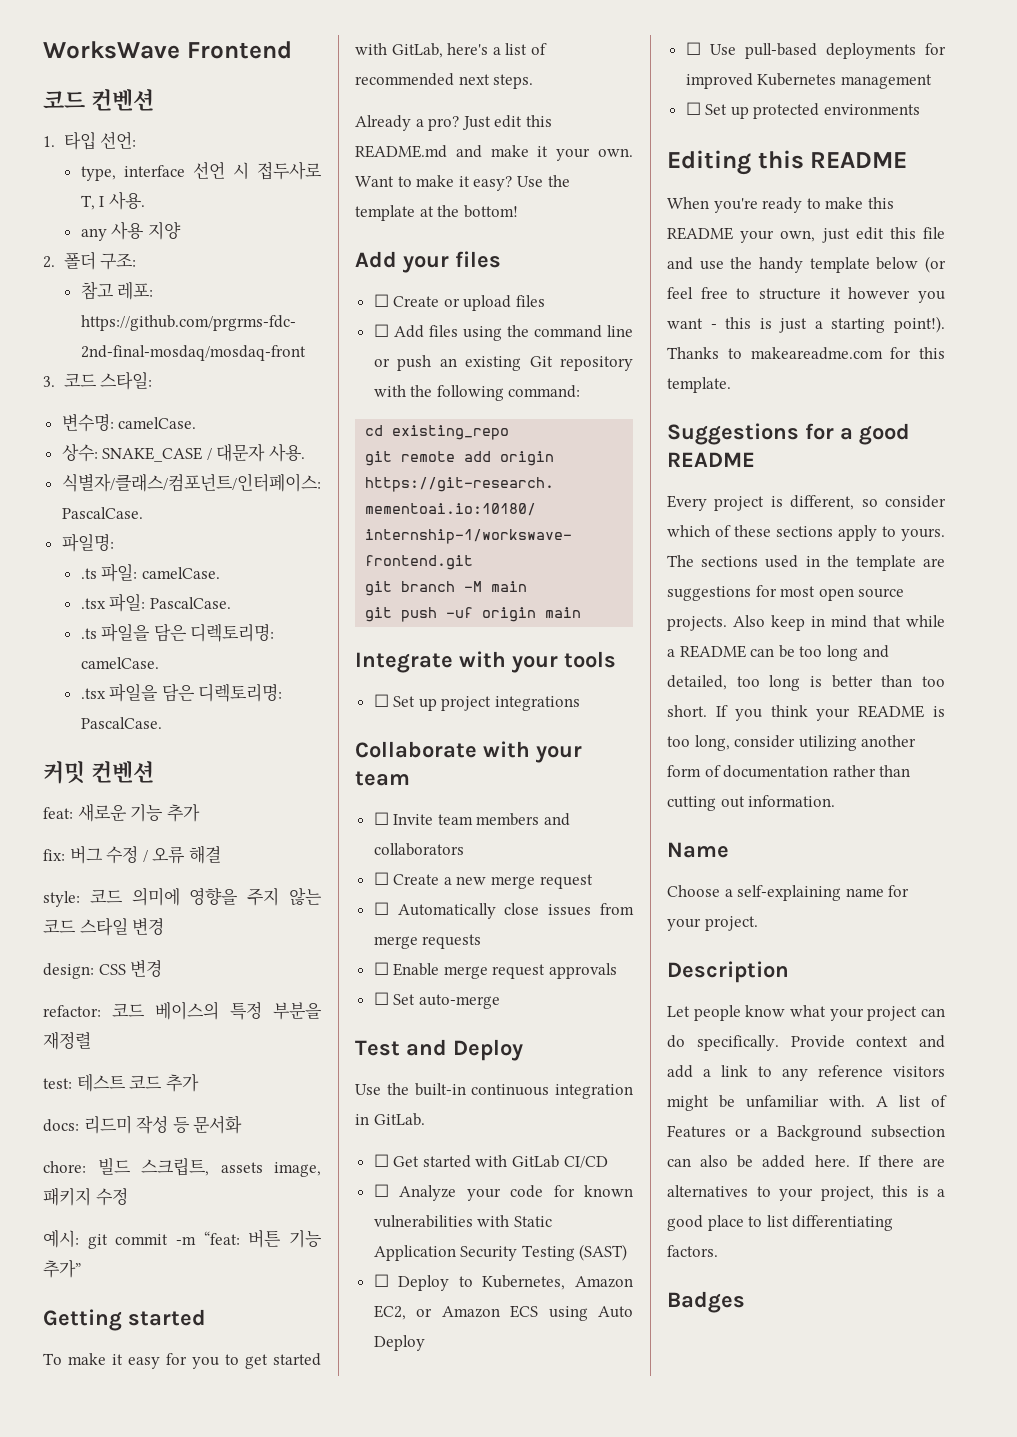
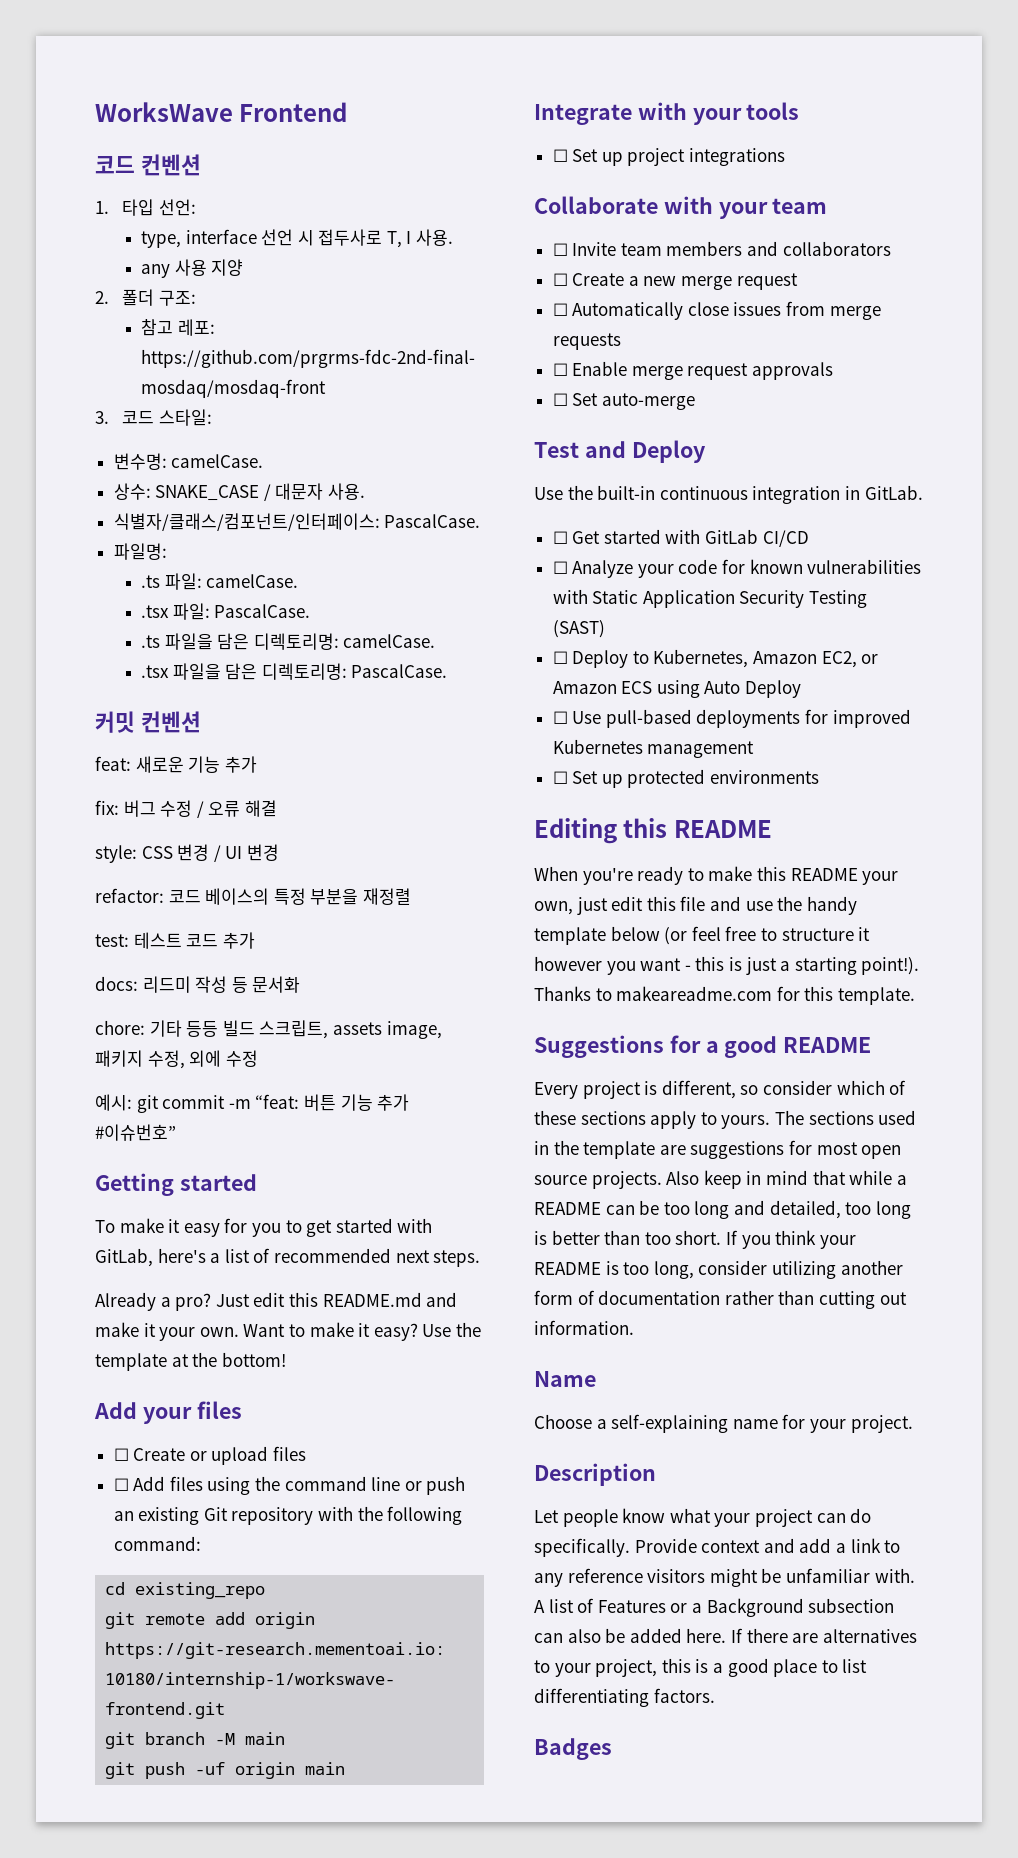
- style: 코드 의미에 영향을 주지 않는 코드 스타일 변경
- design: CSS 변경
+ style: CSS 변경 / UI 변경
- chore: 빌드 스크립트, assets image, 패키지 수정
+ chore: 기타 등등 빌드 스크립트, assets image, 패키지 수정, 외에 수정
- 예시: git commit -m “feat: 버튼 기능 추가”
+ 예시: git commit -m “feat: 버튼 기능 추가 #이슈번호”

